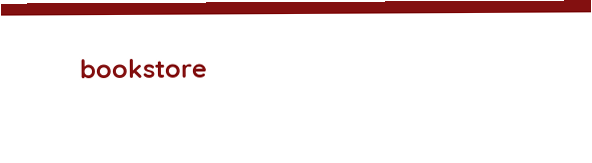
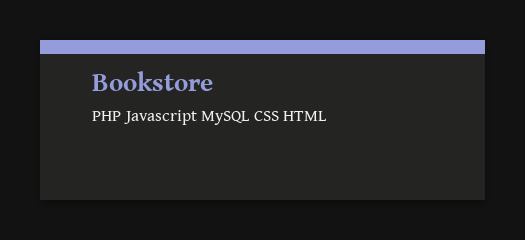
- bookstore
+ Bookstore
+ PHP Javascript MySQL CSS HTML

